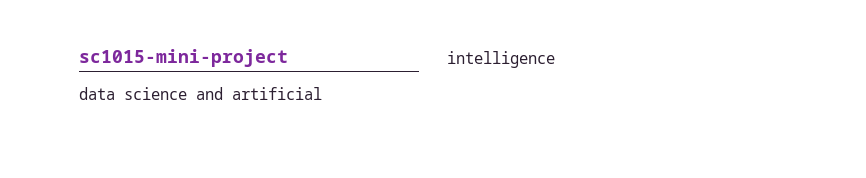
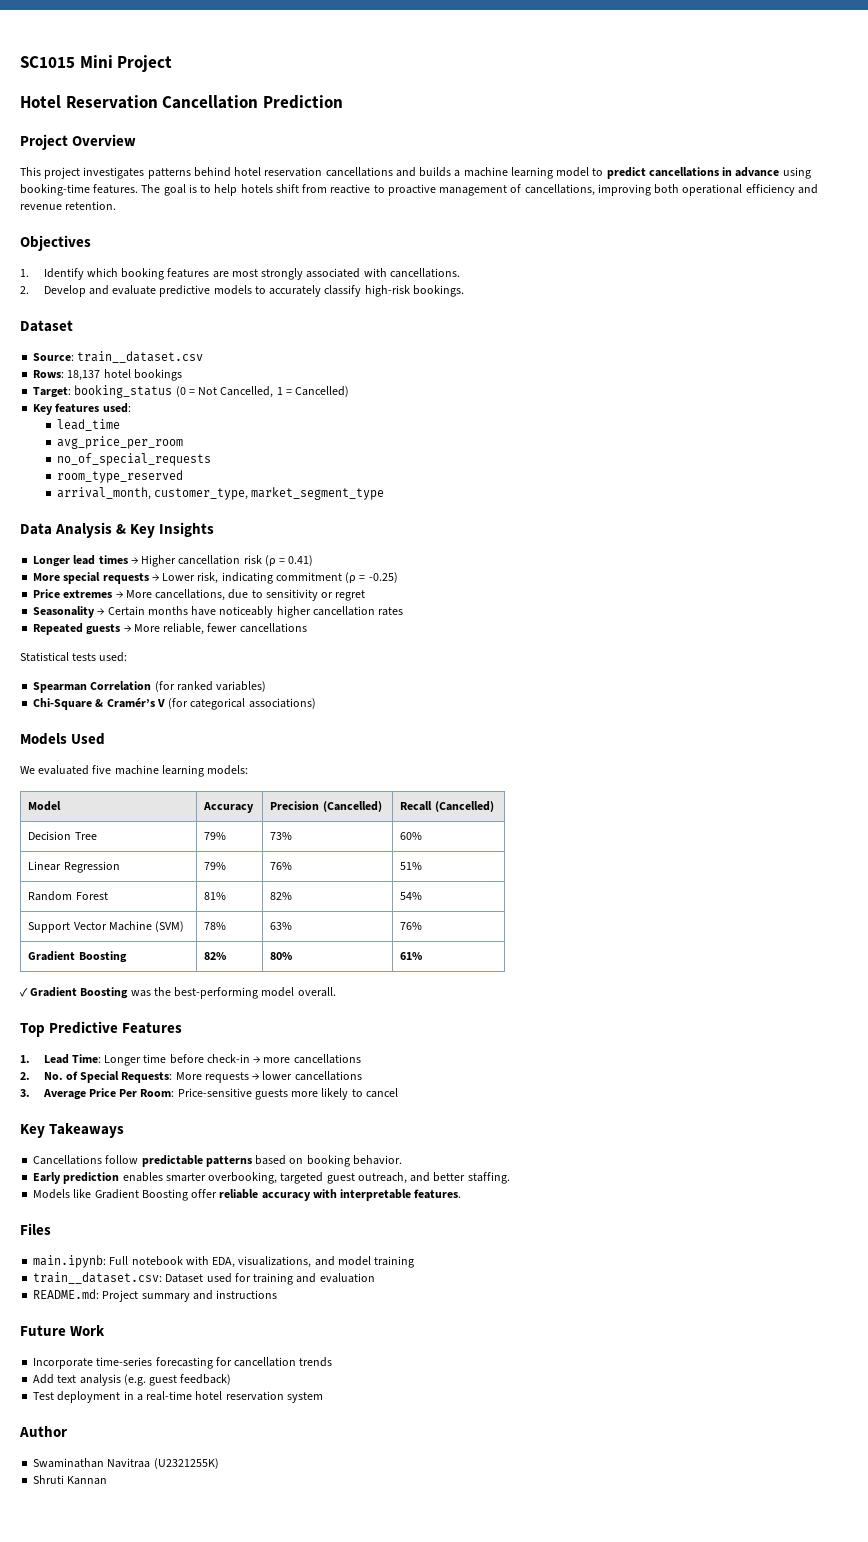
- sc1015-mini-project
- data science and artificial intelligence
+ SC1015 Mini Project
+ Hotel Reservation Cancellation Prediction
+ Project Overview
+ This project investigates patterns behind hotel reservation cancellations and builds a machine learning model to predict cancellations in advance using booking-time features. The goal is to help hotels shift from reactive to proactive management of cancellations, improving both operational efficiency and revenue retention.
+ Objectives
+ 1. Identify which booking features are most strongly associated with cancellations.
+ 2. Develop and evaluate predictive models to accurately classify high-risk bookings.
+ Dataset
+ Source: train__dataset.csv
+ Rows: 18,137 hotel bookings
+ Target: booking_status (0 = Not Cancelled, 1 = Cancelled)
+ Key features used:
+ lead_time
+ avg_price_per_room
+ no_of_special_requests
+ room_type_reserved
+ arrival_month, customer_type, market_segment_type
+ Data Analysis & Key Insights
+ Longer lead times → Higher cancellation risk (ρ = 0.41)
+ More special requests → Lower risk, indicating commitment (ρ = -0.25)
+ Price extremes → More cancellations, due to sensitivity or regret
+ Seasonality → Certain months have noticeably higher cancellation rates
+ Repeated guests → More reliable, fewer cancellations
+ Statistical tests used:
+ Spearman Correlation (for ranked variables)
+ Chi-Square & Cramér’s V (for categorical associations)
+ Models Used
+ We evaluated five machine learning models:
+ Model | Accuracy | Precision (Cancelled) | Recall (Cancelled)
+ Decision Tree | 79% | 73% | 60%
+ Linear Regression | 79% | 76% | 51%
+ Random Forest | 81% | 82% | 54%
+ Support Vector Machine (SVM) | 78% | 63% | 76%
+ Gradient Boosting | 82% | 80% | 61%
+ ✓ Gradient Boosting was the best-performing model overall.
+ Top Predictive Features
+ 1. Lead Time: Longer time before check-in → more cancellations
+ 2. No. of Special Requests: More requests → lower cancellations
+ 3. Average Price Per Room: Price-sensitive guests more likely to cancel
+ Key Takeaways
+ Cancellations follow predictable patterns based on booking behavior.
+ Early prediction enables smarter overbooking, targeted guest outreach, and better staffing.
+ Models like Gradient Boosting offer reliable accuracy with interpretable features.
+ Files
+ main.ipynb: Full notebook with EDA, visualizations, and model training
+ train__dataset.csv: Dataset used for training and evaluation
+ README.md: Project summary and instructions
+ Future Work
+ Incorporate time-series forecasting for cancellation trends
+ Add text analysis (e.g. guest feedback)
+ Test deployment in a real-time hotel reservation system
+ Author
+ Swaminathan Navitraa (U2321255K)
+ Shruti Kannan

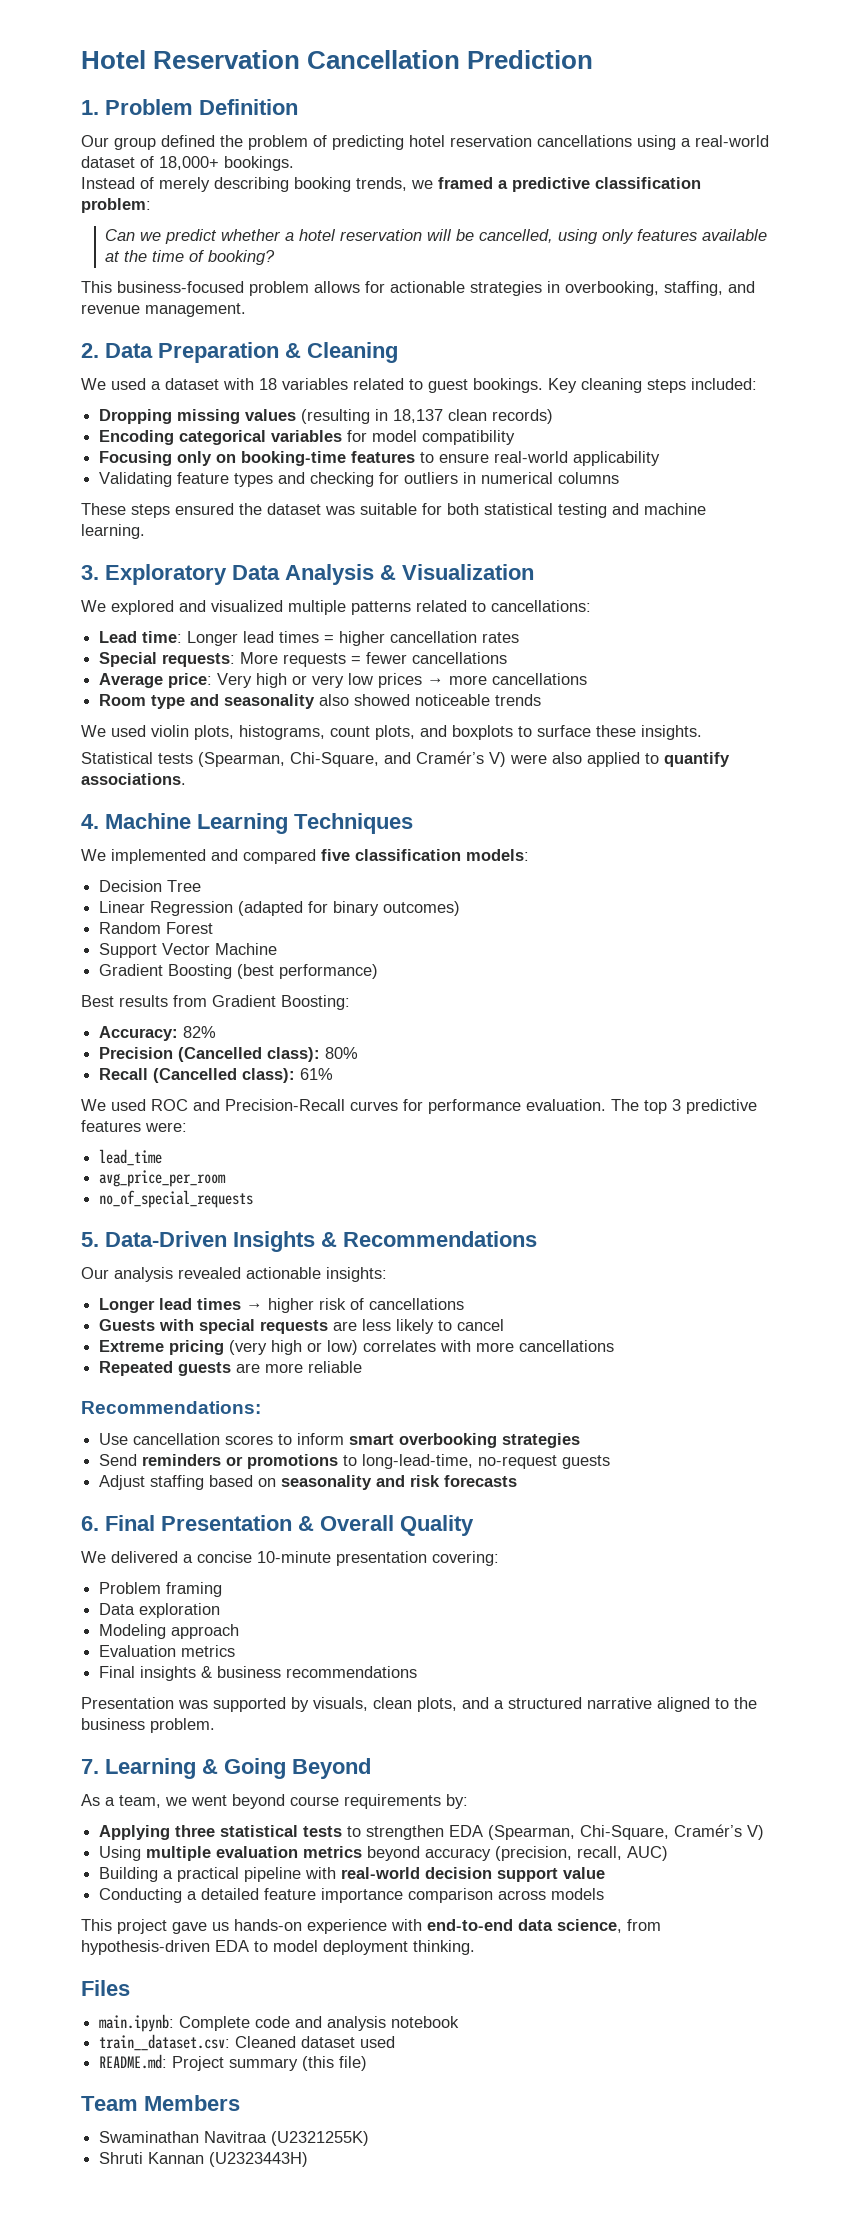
- SC1015 Mini Project
- Project Overview
- This project investigates patterns behind hotel reservation cancellations and builds a machine learning model to predict cancellations in advance using booking-time features. The goal is to help hotels shift from reactive to proactive management of cancellations, improving both operational efficiency and revenue retention.
- Objectives
- 1. Identify which booking features are most strongly associated with cancellations.
- 2. Develop and evaluate predictive models to accurately classify high-risk bookings.
- Dataset
- Source: train__dataset.csv
- Rows: 18,137 hotel bookings
- Target: booking_status (0 = Not Cancelled, 1 = Cancelled)
- Key features used:
+ 1. Problem Definition
+ Our group defined the problem of predicting hotel reservation cancellations using a real-world dataset of 18,000+ bookings.
+ Instead of merely describing booking trends, we framed a predictive classification problem:
+ Can we predict whether a hotel reservation will be cancelled, using only features available at the time of booking?
+ This business-focused problem allows for actionable strategies in overbooking, staffing, and revenue management.
+ 2. Data Preparation & Cleaning
+ We used a dataset with 18 variables related to guest bookings. Key cleaning steps included:
+ Dropping missing values (resulting in 18,137 clean records)
+ Encoding categorical variables for model compatibility
+ Focusing only on booking-time features to ensure real-world applicability
+ Validating feature types and checking for outliers in numerical columns
+ These steps ensured the dataset was suitable for both statistical testing and machine learning.
+ 3. Exploratory Data Analysis & Visualization
+ We explored and visualized multiple patterns related to cancellations:
+ Lead time: Longer lead times = higher cancellation rates
+ Special requests: More requests = fewer cancellations
+ Average price: Very high or very low prices → more cancellations
+ Room type and seasonality also showed noticeable trends
+ We used violin plots, histograms, count plots, and boxplots to surface these insights.
+ Statistical tests (Spearman, Chi-Square, and Cramér’s V) were also applied to quantify associations.
+ 4. Machine Learning Techniques
+ We implemented and compared five classification models:
+ Decision Tree
+ Linear Regression (adapted for binary outcomes)
+ Random Forest
+ Support Vector Machine
+ Gradient Boosting (best performance)
+ Best results from Gradient Boosting:
+ Accuracy: 82%
+ Precision (Cancelled class): 80%
+ Recall (Cancelled class): 61%
+ We used ROC and Precision-Recall curves for performance evaluation. The top 3 predictive features were:
  lead_time
  avg_price_per_room
  no_of_special_requests
- room_type_reserved
- arrival_month, customer_type, market_segment_type
- Data Analysis & Key Insights
- Longer lead times → Higher cancellation risk (ρ = 0.41)
- More special requests → Lower risk, indicating commitment (ρ = -0.25)
- Price extremes → More cancellations, due to sensitivity or regret
- Seasonality → Certain months have noticeably higher cancellation rates
- Repeated guests → More reliable, fewer cancellations
- Statistical tests used:
- Spearman Correlation (for ranked variables)
- Chi-Square & Cramér’s V (for categorical associations)
- Models Used
- We evaluated five machine learning models:
- Model | Accuracy | Precision (Cancelled) | Recall (Cancelled)
- Decision Tree | 79% | 73% | 60%
- Linear Regression | 79% | 76% | 51%
- Random Forest | 81% | 82% | 54%
- Support Vector Machine (SVM) | 78% | 63% | 76%
- Gradient Boosting | 82% | 80% | 61%
- ✓ Gradient Boosting was the best-performing model overall.
- Top Predictive Features
- 1. Lead Time: Longer time before check-in → more cancellations
- 2. No. of Special Requests: More requests → lower cancellations
- 3. Average Price Per Room: Price-sensitive guests more likely to cancel
- Key Takeaways
- Cancellations follow predictable patterns based on booking behavior.
- Early prediction enables smarter overbooking, targeted guest outreach, and better staffing.
- Models like Gradient Boosting offer reliable accuracy with interpretable features.
+ 5. Data-Driven Insights & Recommendations
+ Our analysis revealed actionable insights:
+ Longer lead times → higher risk of cancellations
+ Guests with special requests are less likely to cancel
+ Extreme pricing (very high or low) correlates with more cancellations
+ Repeated guests are more reliable
+ Recommendations:
+ Use cancellation scores to inform smart overbooking strategies
+ Send reminders or promotions to long-lead-time, no-request guests
+ Adjust staffing based on seasonality and risk forecasts
+ 6. Final Presentation & Overall Quality
+ We delivered a concise 10-minute presentation covering:
+ Problem framing
+ Data exploration
+ Modeling approach
+ Evaluation metrics
+ Final insights & business recommendations
+ Presentation was supported by visuals, clean plots, and a structured narrative aligned to the business problem.
+ 7. Learning & Going Beyond
+ As a team, we went beyond course requirements by:
+ Applying three statistical tests to strengthen EDA (Spearman, Chi-Square, Cramér’s V)
+ Using multiple evaluation metrics beyond accuracy (precision, recall, AUC)
+ Building a practical pipeline with real-world decision support value
+ Conducting a detailed feature importance comparison across models
+ This project gave us hands-on experience with end-to-end data science, from hypothesis-driven EDA to model deployment thinking.
  Files
- main.ipynb: Full notebook with EDA, visualizations, and model training
+ main.ipynb: Complete code and analysis notebook
- train__dataset.csv: Dataset used for training and evaluation
+ train__dataset.csv: Cleaned dataset used
- README.md: Project summary and instructions
- Future Work
- Incorporate time-series forecasting for cancellation trends
- Add text analysis (e.g. guest feedback)
- Test deployment in a real-time hotel reservation system
- Author
+ README.md: Project summary (this file)
+ Team Members
- Shruti Kannan
+ Shruti Kannan (U2323443H)

